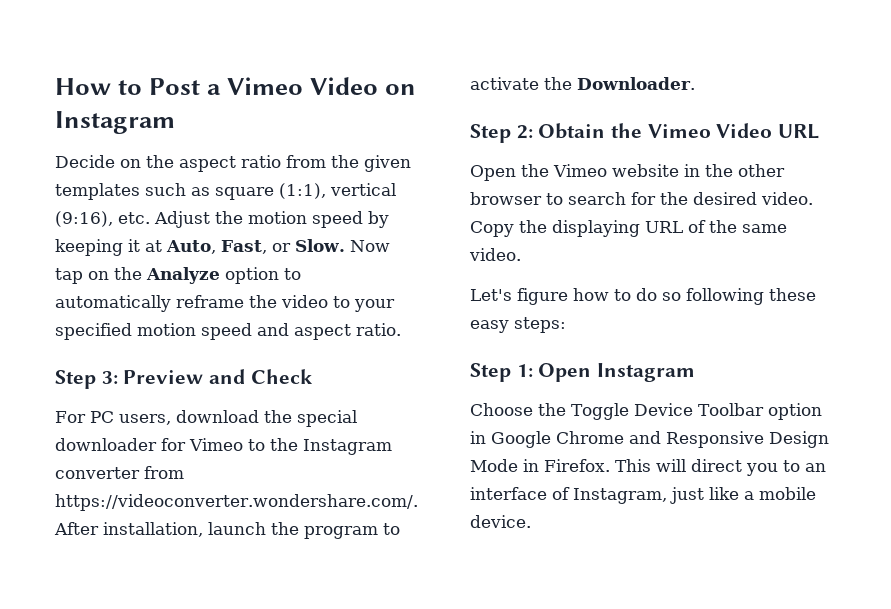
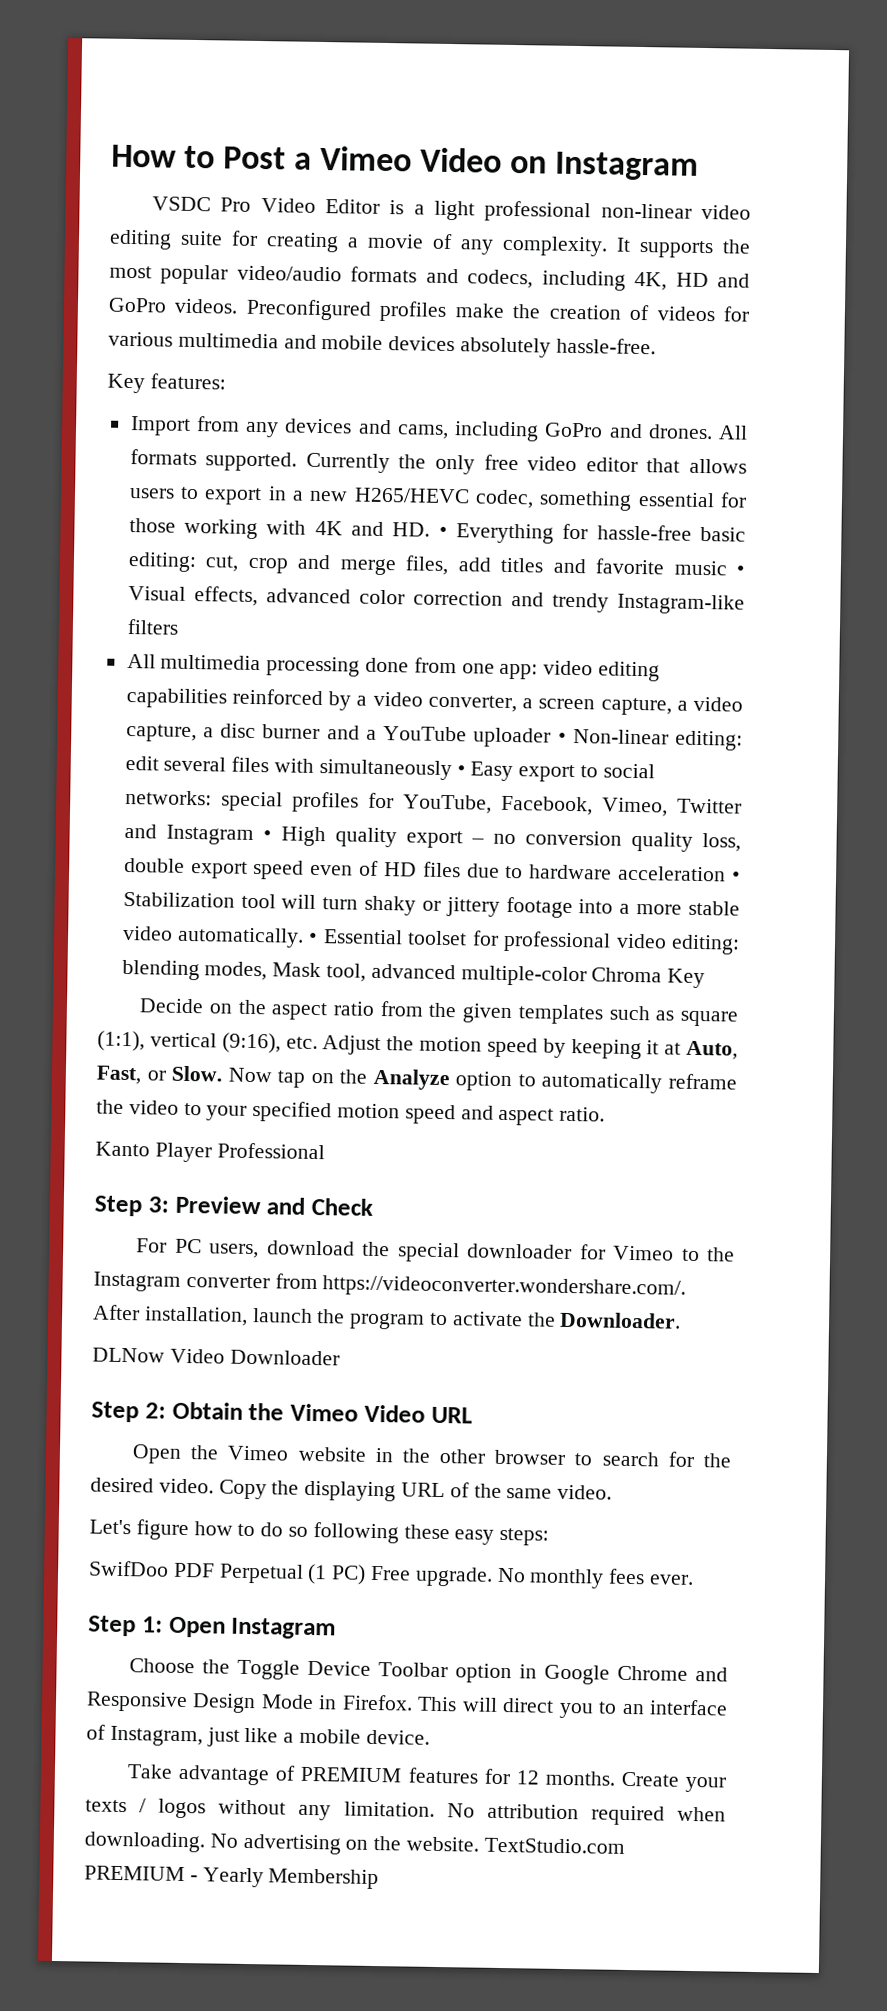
+ VSDC Pro Video Editor is a light professional non-linear video editing suite for creating a movie of any complexity. It supports the most popular video/audio formats and codecs, including 4K, HD and GoPro videos. Preconfigured profiles make the creation of videos for various multimedia and mobile devices absolutely hassle-free.
+ Key features:
+ Import from any devices and cams, including GoPro and drones. All formats supported. Сurrently the only free video editor that allows users to export in a new H265/HEVC codec, something essential for those working with 4K and HD. • Everything for hassle-free basic editing: cut, crop and merge files, add titles and favorite music • Visual effects, advanced color correction and trendy Instagram-like filters
+ All multimedia processing done from one app: video editing capabilities reinforced by a video converter, a screen capture, a video capture, a disc burner and a YouTube uploader • Non-linear editing: edit several files with simultaneously • Easy export to social networks: special profiles for YouTube, Facebook, Vimeo, Twitter and Instagram • High quality export – no conversion quality loss, double export speed even of HD files due to hardware acceleration • Stabilization tool will turn shaky or jittery footage into a more stable video automatically. • Essential toolset for professional video editing: blending modes, Mask tool, advanced multiple-color Chroma Key
+ Kanto Player Professional
+ DLNow Video Downloader
+ SwifDoo PDF Perpetual (1 PC) Free upgrade. No monthly fees ever.
+ Take advantage of PREMIUM features for 12 months. Create your texts / logos without any limitation. No attribution required when downloading. No advertising on the website. TextStudio.com PREMIUM - Yearly Membership

